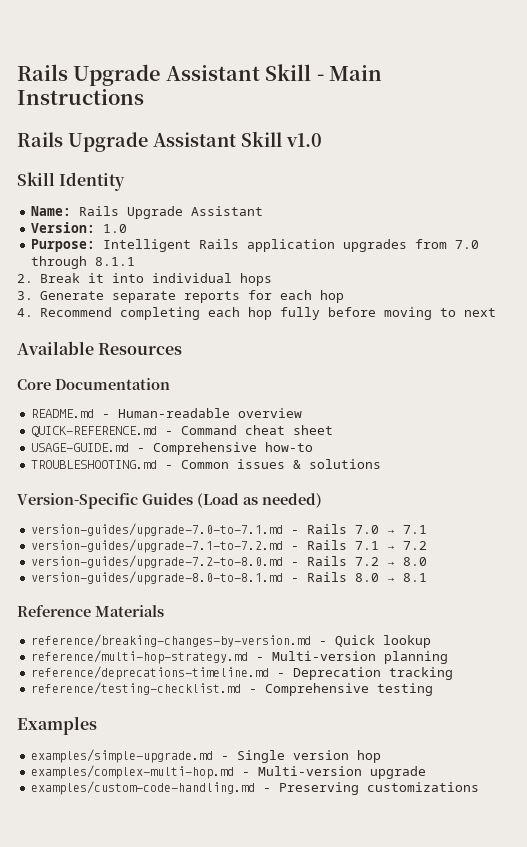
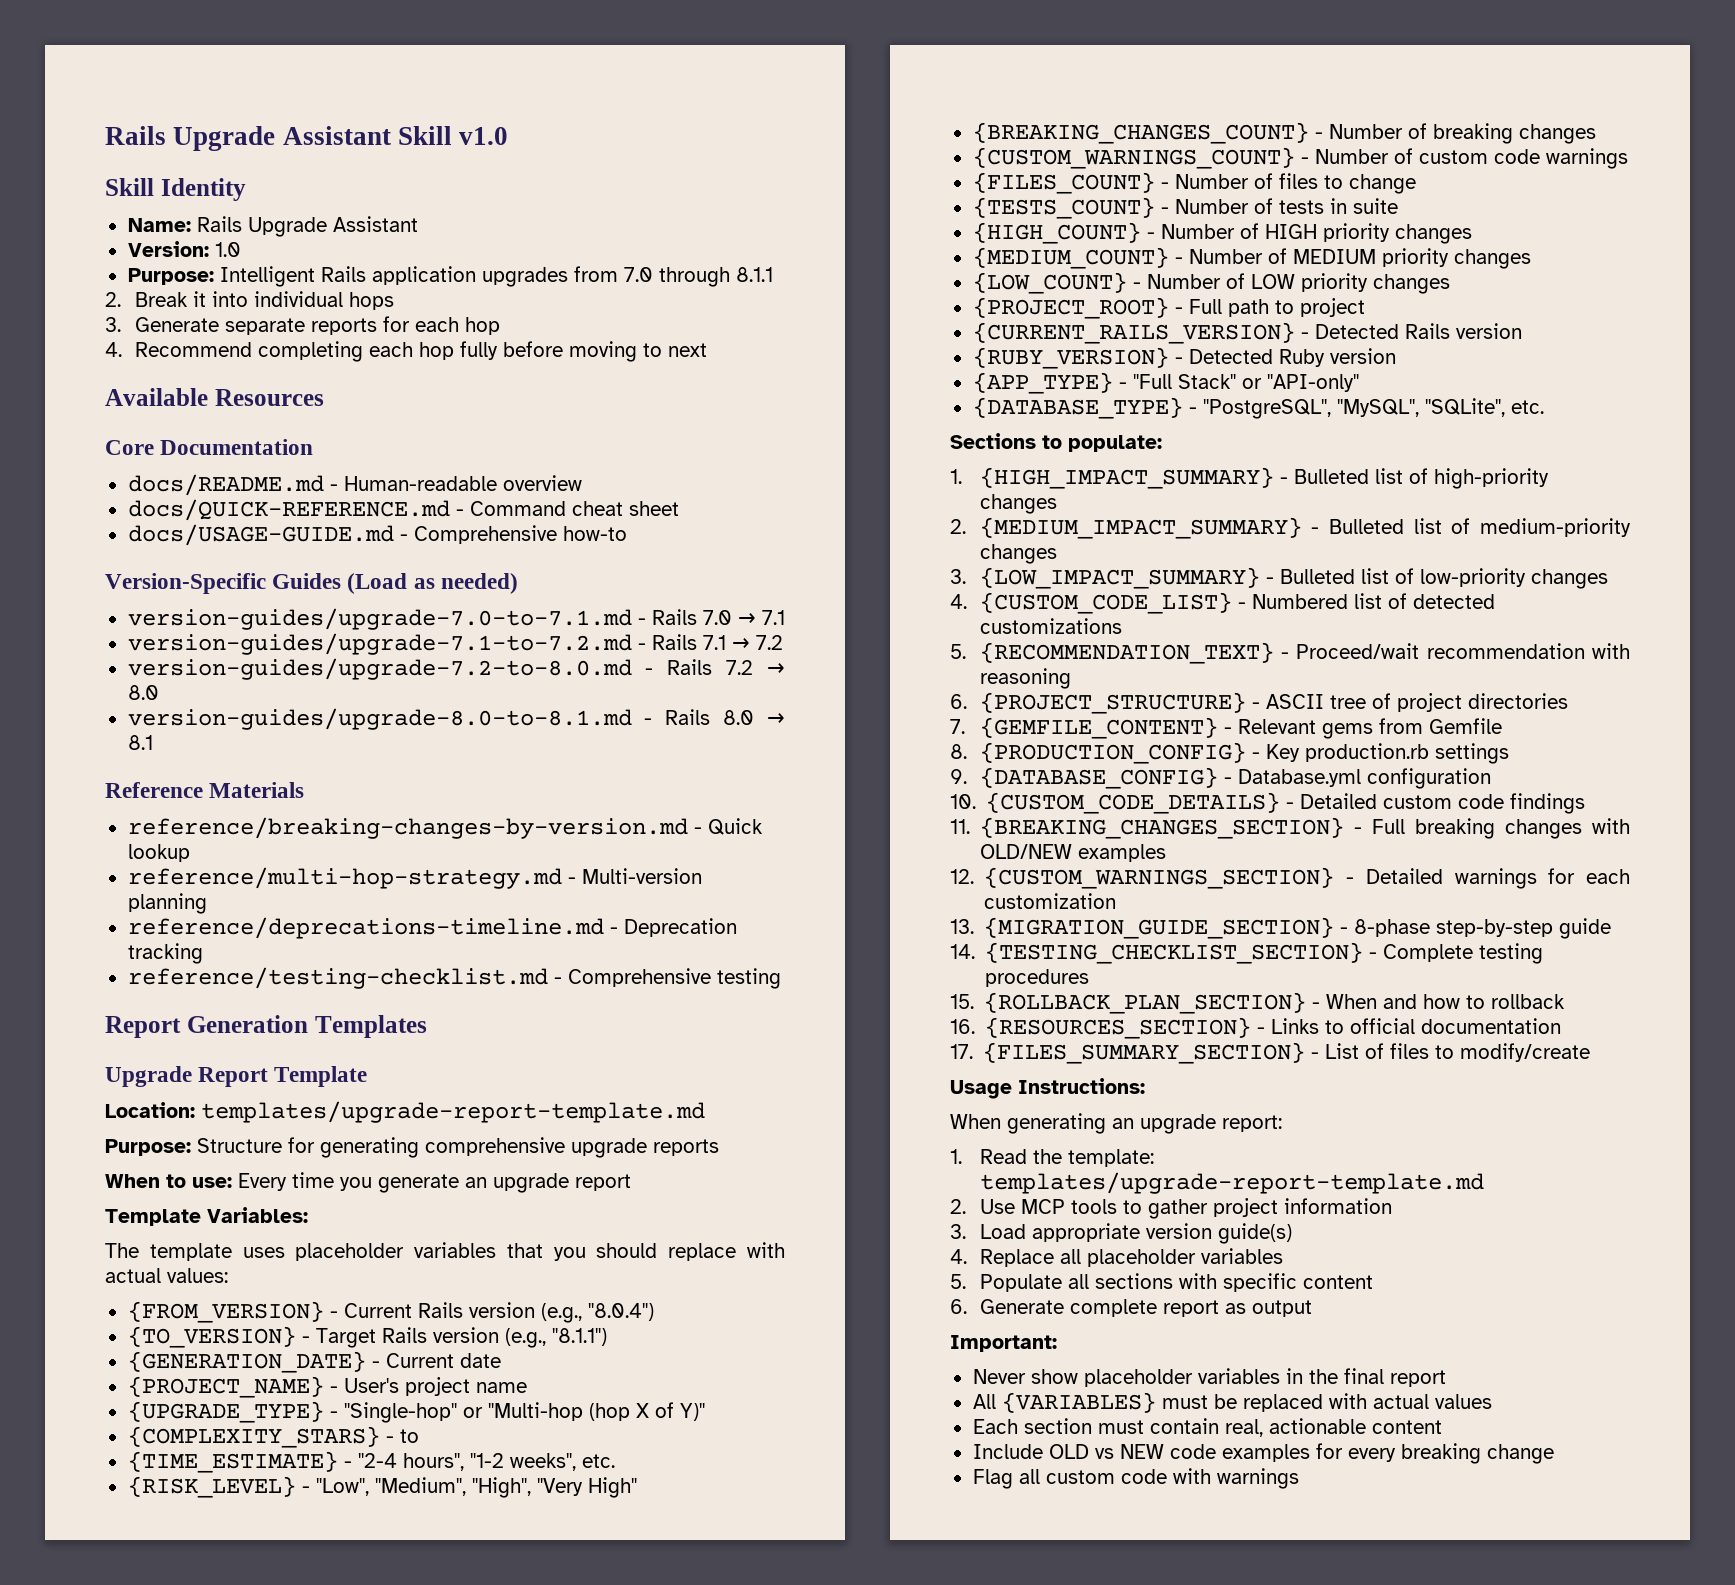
- Rails Upgrade Assistant Skill - Main Instructions
- README.md - Human-readable overview
+ docs/README.md - Human-readable overview
- QUICK-REFERENCE.md - Command cheat sheet
+ docs/QUICK-REFERENCE.md - Command cheat sheet
- USAGE-GUIDE.md - Comprehensive how-to
+ docs/USAGE-GUIDE.md - Comprehensive how-to
- TROUBLESHOOTING.md - Common issues & solutions
- Examples
- examples/simple-upgrade.md - Single version hop
- examples/complex-multi-hop.md - Multi-version upgrade
- examples/custom-code-handling.md - Preserving customizations
+ Report Generation Templates
+ Upgrade Report Template
+ Location: templates/upgrade-report-template.md
+ Purpose: Structure for generating comprehensive upgrade reports
+ When to use: Every time you generate an upgrade report
+ Template Variables:
+ The template uses placeholder variables that you should replace with actual values:
+ {FROM_VERSION} - Current Rails version (e.g., "8.0.4")
+ {TO_VERSION} - Target Rails version (e.g., "8.1.1")
+ {GENERATION_DATE} - Current date
+ {PROJECT_NAME} - User's project name
+ {UPGRADE_TYPE} - "Single-hop" or "Multi-hop (hop X of Y)"
+ {COMPLEXITY_STARS} - to
+ {TIME_ESTIMATE} - "2-4 hours", "1-2 weeks", etc.
+ {RISK_LEVEL} - "Low", "Medium", "High", "Very High"
+ {BREAKING_CHANGES_COUNT} - Number of breaking changes
+ {CUSTOM_WARNINGS_COUNT} - Number of custom code warnings
+ {FILES_COUNT} - Number of files to change
+ {TESTS_COUNT} - Number of tests in suite
+ {HIGH_COUNT} - Number of HIGH priority changes
+ {MEDIUM_COUNT} - Number of MEDIUM priority changes
+ {LOW_COUNT} - Number of LOW priority changes
+ {PROJECT_ROOT} - Full path to project
+ {CURRENT_RAILS_VERSION} - Detected Rails version
+ {RUBY_VERSION} - Detected Ruby version
+ {APP_TYPE} - "Full Stack" or "API-only"
+ {DATABASE_TYPE} - "PostgreSQL", "MySQL", "SQLite", etc.
+ Sections to populate:
+ 1. {HIGH_IMPACT_SUMMARY} - Bulleted list of high-priority changes
+ 2. {MEDIUM_IMPACT_SUMMARY} - Bulleted list of medium-priority changes
+ 3. {LOW_IMPACT_SUMMARY} - Bulleted list of low-priority changes
+ 4. {CUSTOM_CODE_LIST} - Numbered list of detected customizations
+ 5. {RECOMMENDATION_TEXT} - Proceed/wait recommendation with reasoning
+ 6. {PROJECT_STRUCTURE} - ASCII tree of project directories
+ 7. {GEMFILE_CONTENT} - Relevant gems from Gemfile
+ 8. {PRODUCTION_CONFIG} - Key production.rb settings
+ 9. {DATABASE_CONFIG} - Database.yml configuration
+ 10. {CUSTOM_CODE_DETAILS} - Detailed custom code findings
+ 11. {BREAKING_CHANGES_SECTION} - Full breaking changes with OLD/NEW examples
+ 12. {CUSTOM_WARNINGS_SECTION} - Detailed warnings for each customization
+ 13. {MIGRATION_GUIDE_SECTION} - 8-phase step-by-step guide
+ 14. {TESTING_CHECKLIST_SECTION} - Complete testing procedures
+ 15. {ROLLBACK_PLAN_SECTION} - When and how to rollback
+ 16. {RESOURCES_SECTION} - Links to official documentation
+ 17. {FILES_SUMMARY_SECTION} - List of files to modify/create
+ Usage Instructions:
+ When generating an upgrade report:
+ 1. Read the template: templates/upgrade-report-template.md
+ 2. Use MCP tools to gather project information
+ 3. Load appropriate version guide(s)
+ 4. Replace all placeholder variables
+ 5. Populate all sections with specific content
+ 6. Generate complete report as output
+ Important:
+ Never show placeholder variables in the final report
+ All {VARIABLES} must be replaced with actual values
+ Each section must contain real, actionable content
+ Include OLD vs NEW code examples for every breaking change
+ Flag all custom code with warnings

